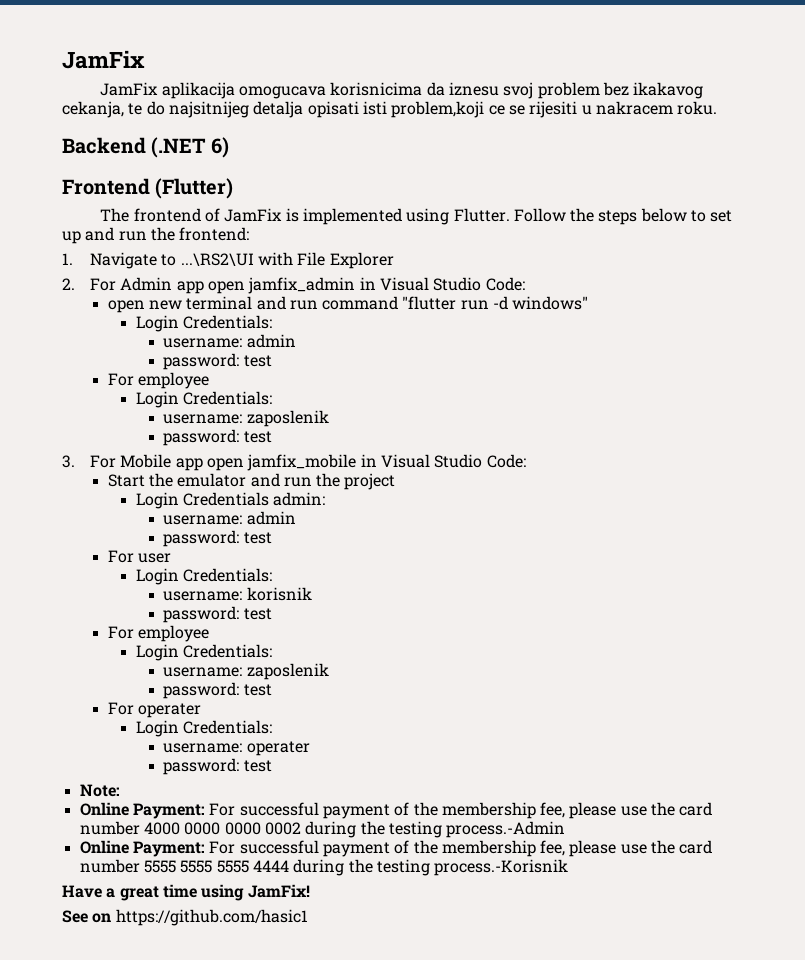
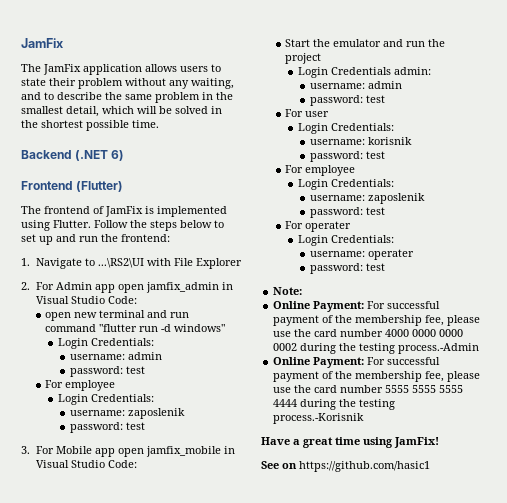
- JamFix aplikacija omogucava korisnicima da iznesu svoj problem bez ikakavog cekanja, te do najsitnijeg detalja opisati isti problem,koji ce se rijesiti u nakracem roku.
+ The JamFix application allows users to state their problem without any waiting, and to describe the same problem in the smallest detail, which will be solved in the shortest possible time.

